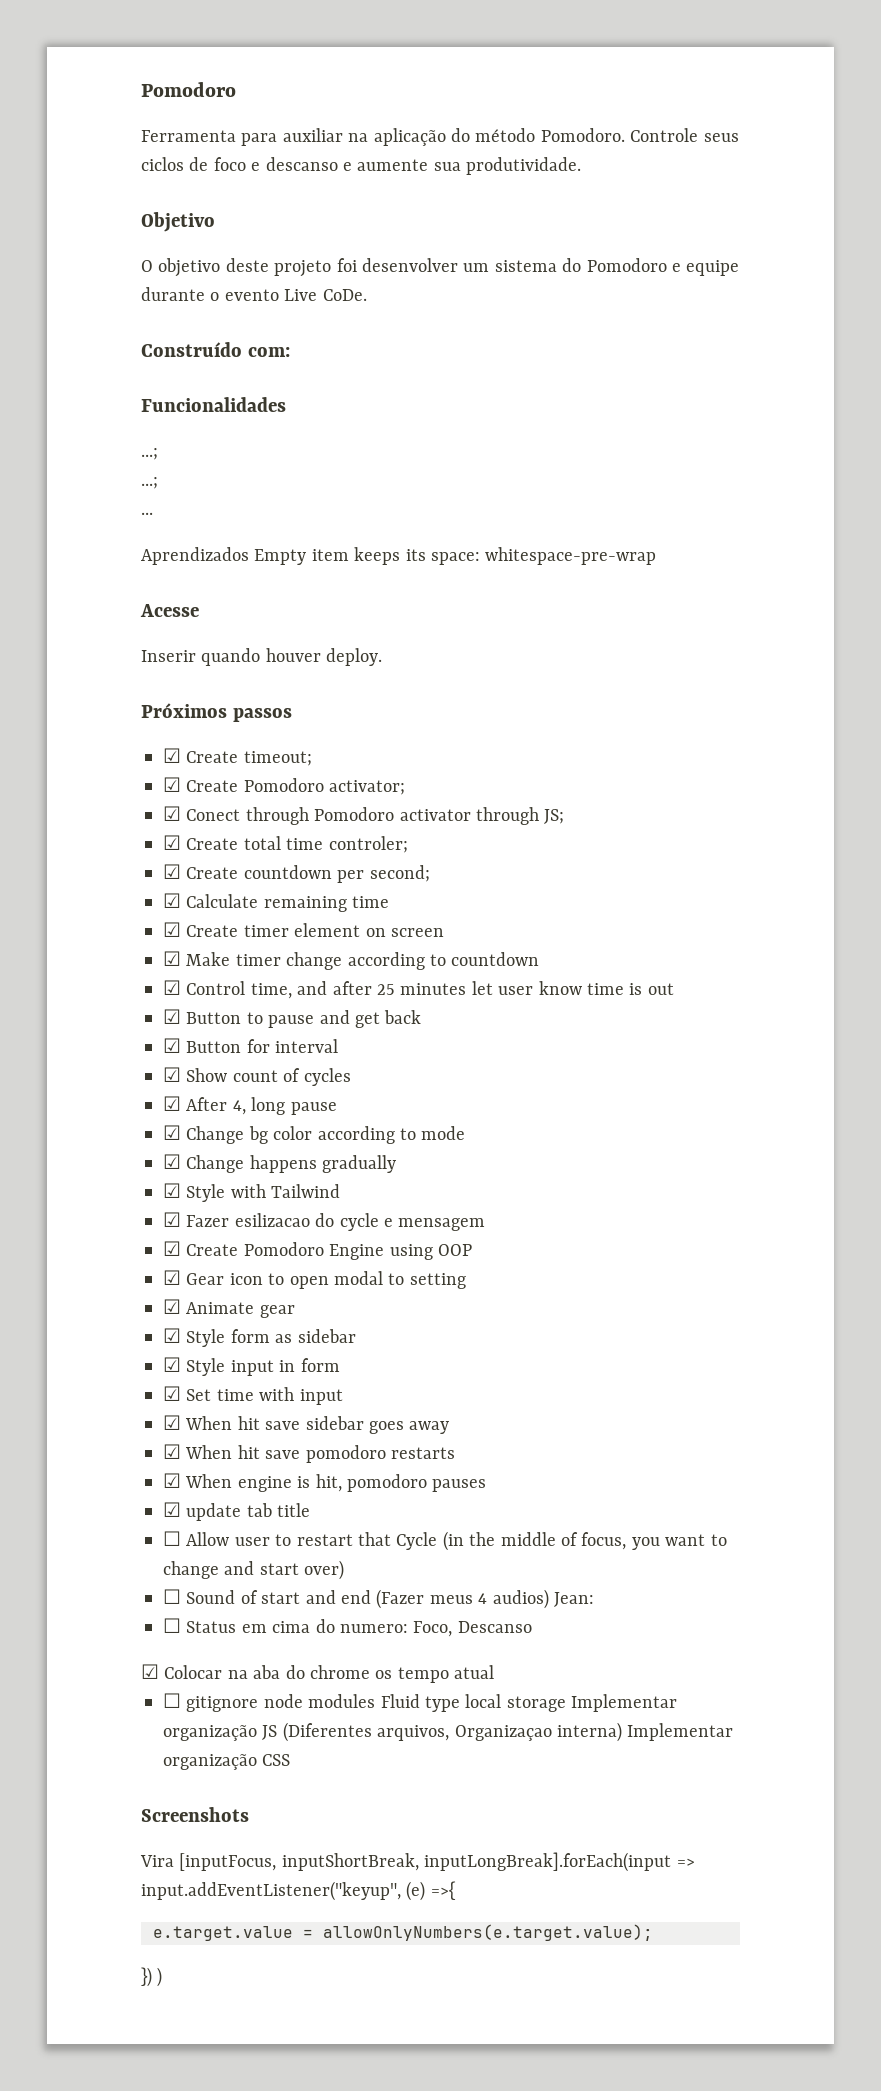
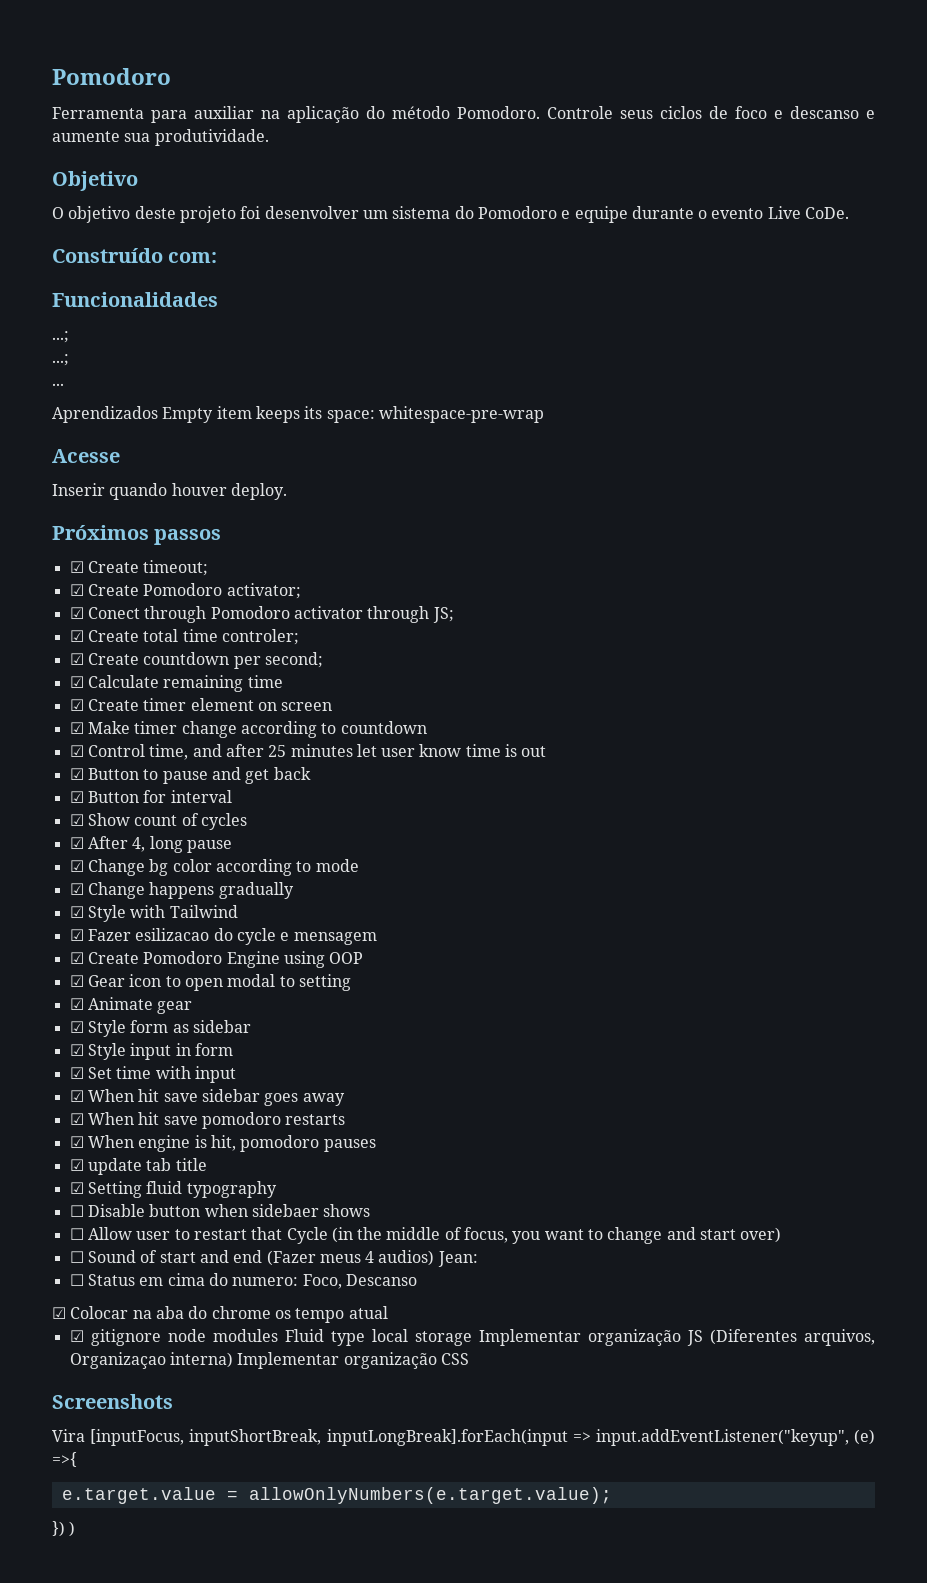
+ ☑ Setting fluid typography
+ ☐ Disable button when sidebaer shows
- ☐ gitignore node modules Fluid type local storage Implementar organização JS (Diferentes arquivos, Organizaçao interna) Implementar organização CSS
+ ☑ gitignore node modules Fluid type local storage Implementar organização JS (Diferentes arquivos, Organizaçao interna) Implementar organização CSS

